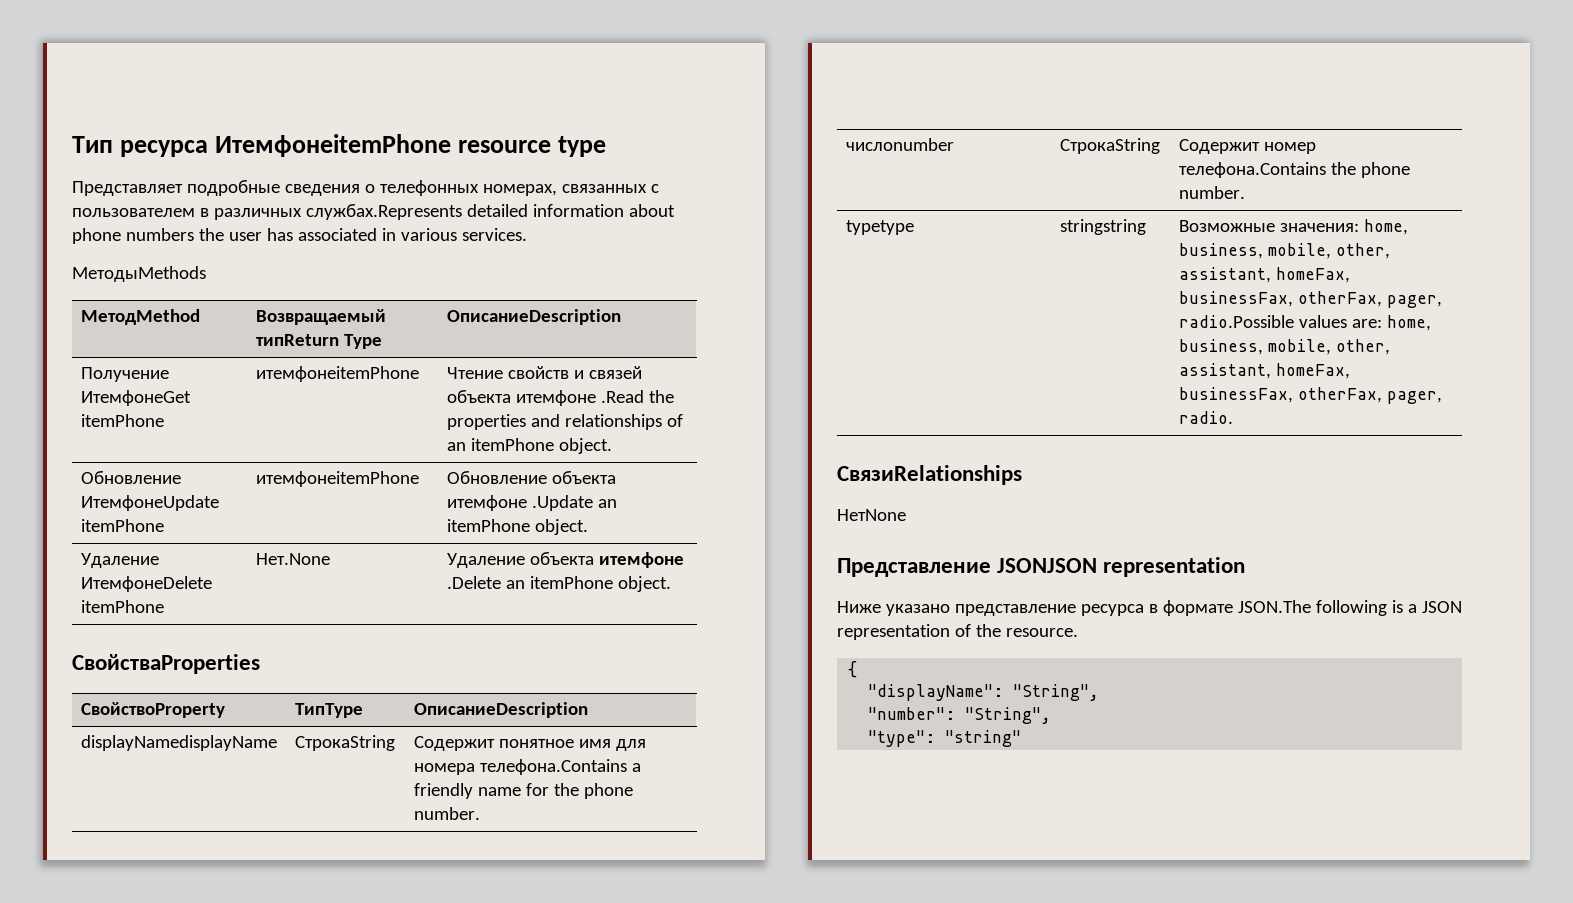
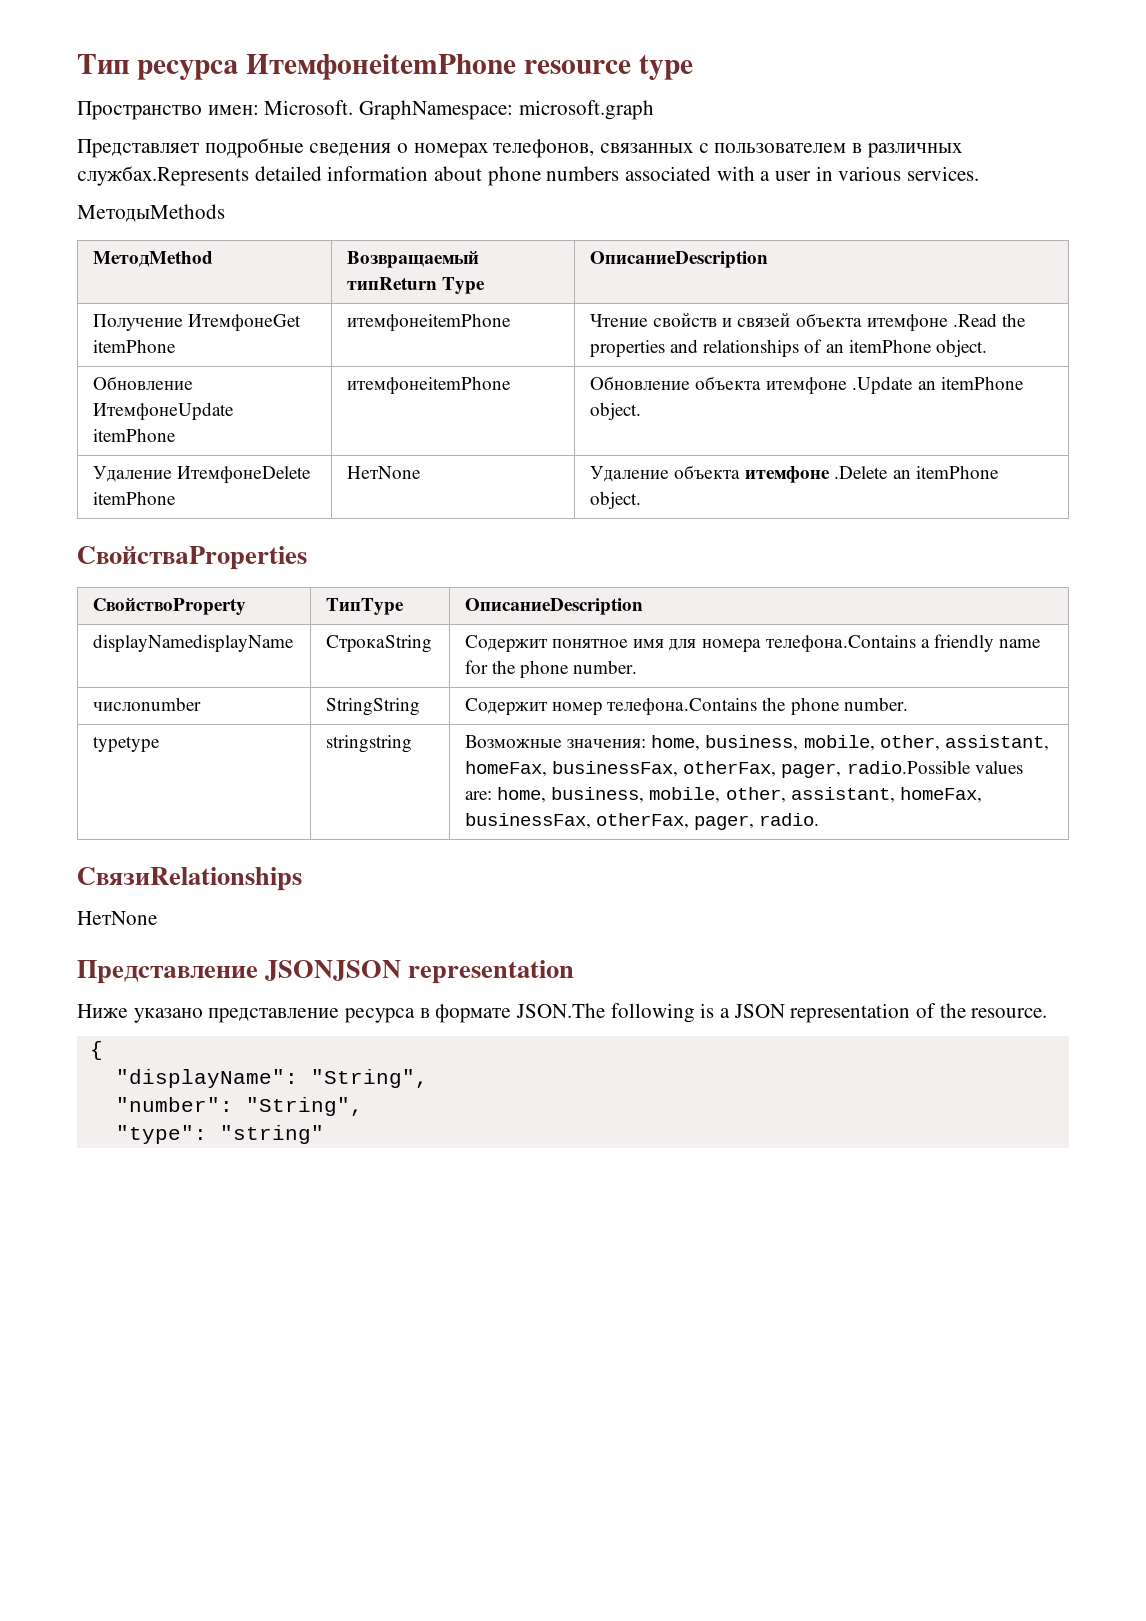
+ Пространство имен: Microsoft. GraphNamespace: microsoft.graph
- Представляет подробные сведения о телефонных номерах, связанных с пользователем в различных службах.Represents detailed information about phone numbers the user has associated in various services.
+ Представляет подробные сведения о номерах телефонов, связанных с пользователем в различных службах.Represents detailed information about phone numbers associated with a user in various services.
- Удаление ИтемфонеDelete itemPhone | Нет.None | Удаление объекта итемфоне .Delete an itemPhone object.
+ Удаление ИтемфонеDelete itemPhone | НетNone | Удаление объекта итемфоне .Delete an itemPhone object.
- числоnumber | СтрокаString | Содержит номер телефона.Contains the phone number.
+ числоnumber | StringString | Содержит номер телефона.Contains the phone number.

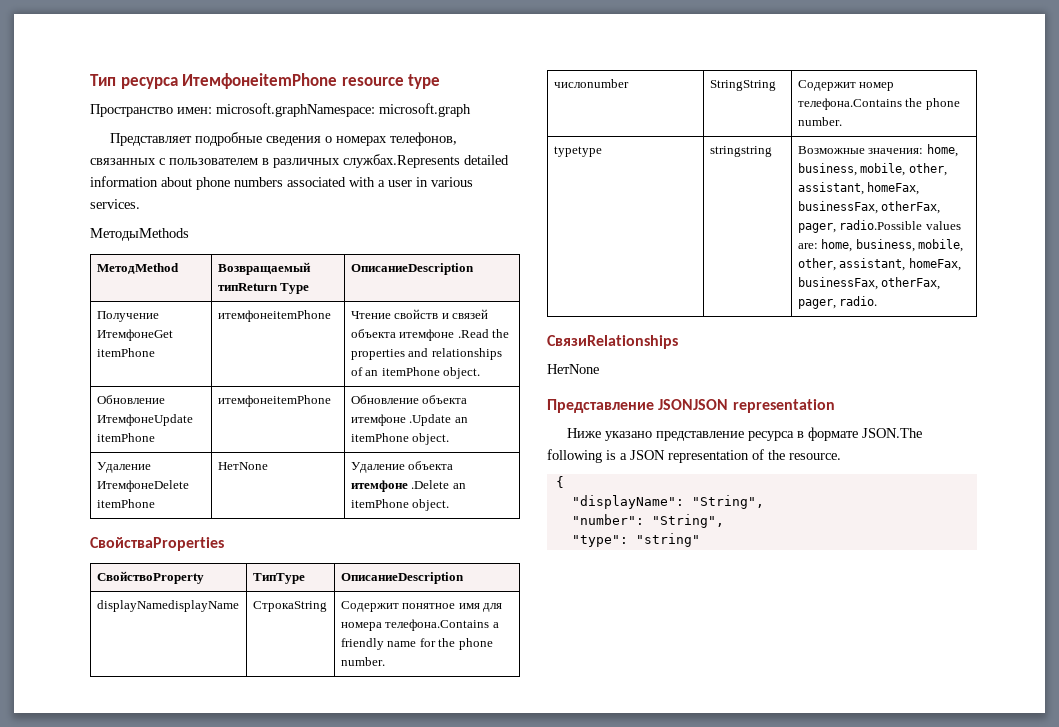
- Пространство имен: Microsoft. GraphNamespace: microsoft.graph
+ Пространство имен: microsoft.graphNamespace: microsoft.graph

